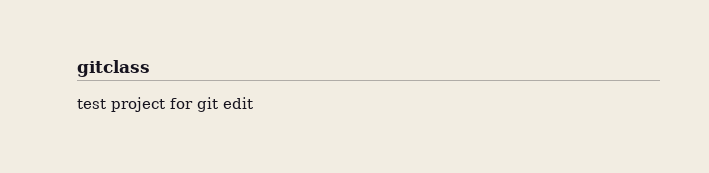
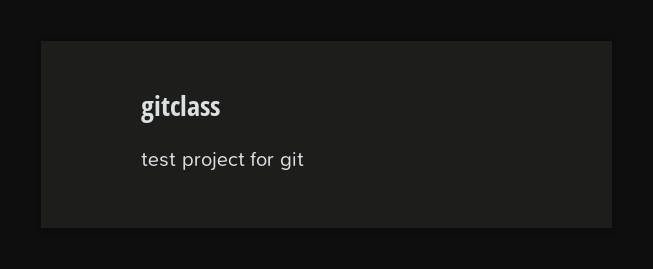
- test project for git edit
+ test project for git

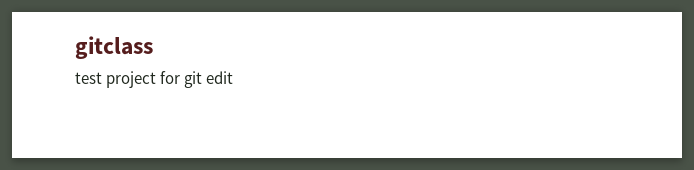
- test project for git
+ test project for git edit

